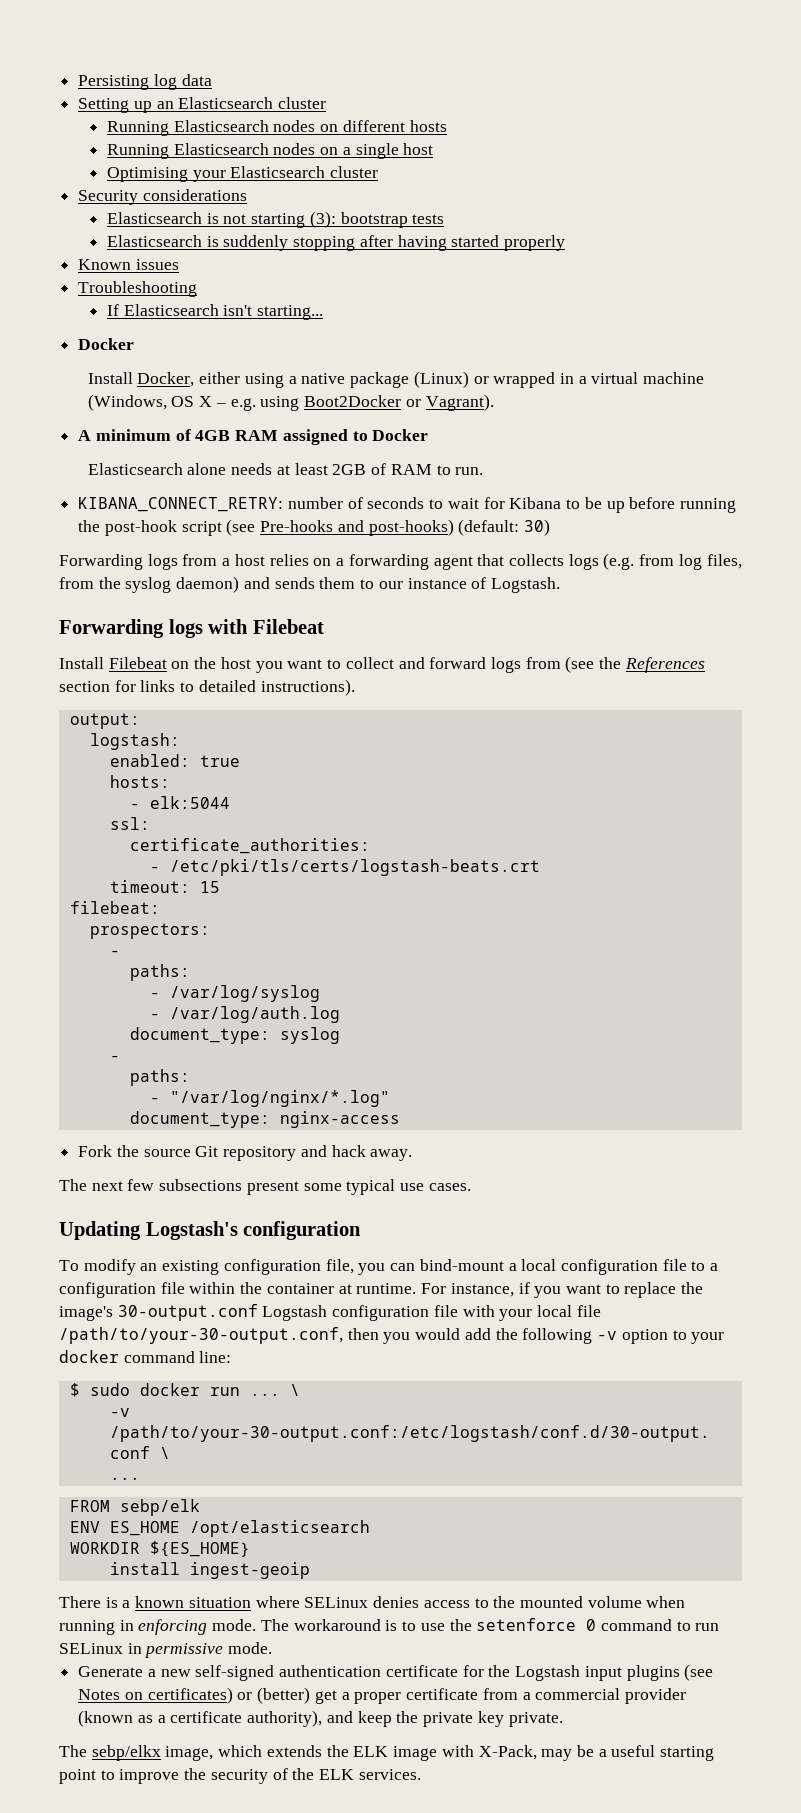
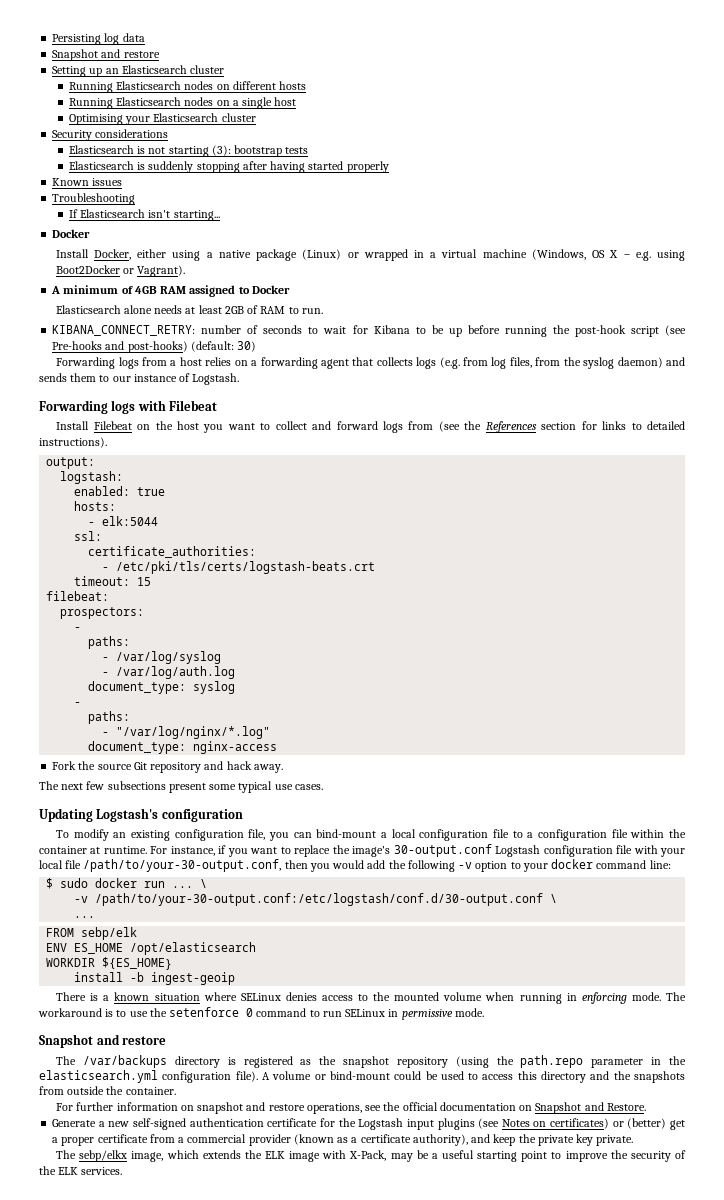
  Persisting log data
+ Snapshot and restore
- install ingest-geoip
+ install -b ingest-geoip
  The workaround is to use the setenforce 0 command to run SELinux in permissive mode.
+ Snapshot and restore
+ The /var/backups directory is registered as the snapshot repository (using the path.repo parameter in the elasticsearch.yml configuration file). A volume or bind-mount could be used to access this directory and the snapshots from outside the container.
+ For further information on snapshot and restore operations, see the official documentation on Snapshot and Restore.

